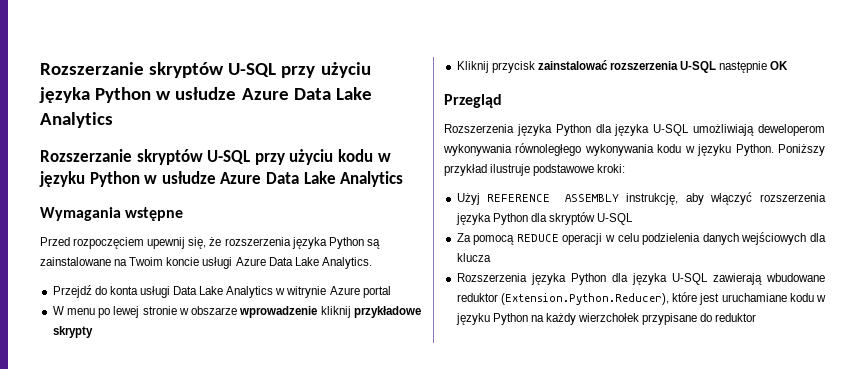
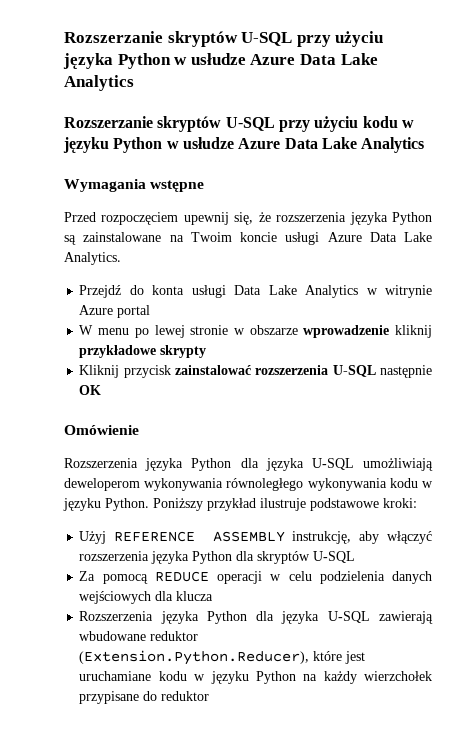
- Przegląd
+ Omówienie

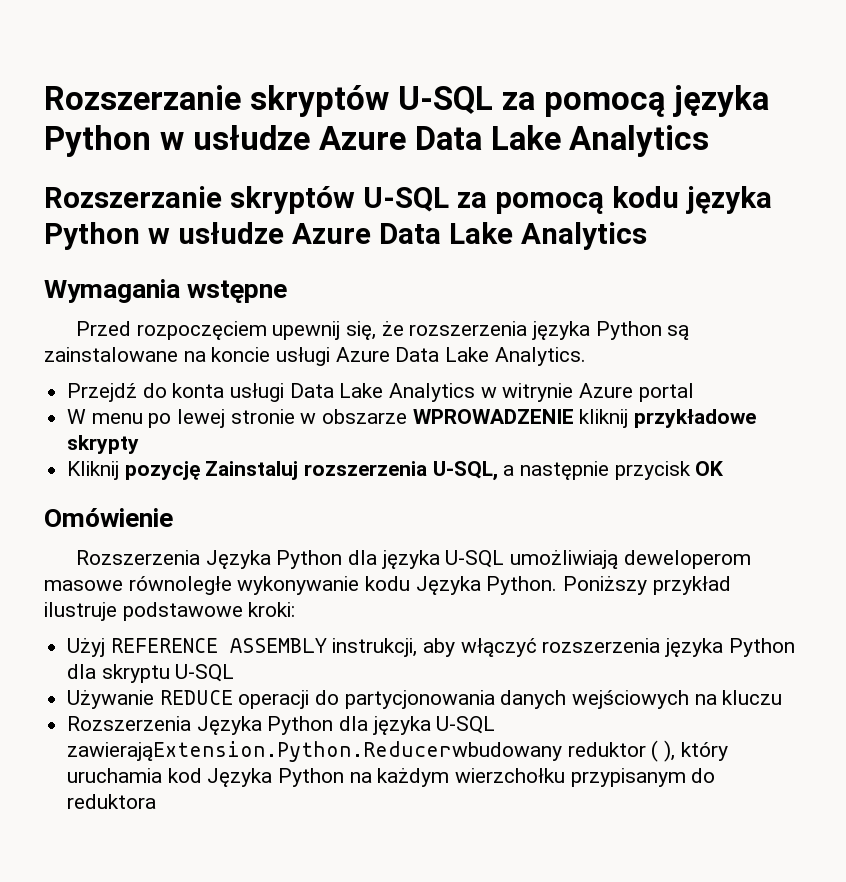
- Rozszerzanie skryptów U-SQL przy użyciu języka Python w usłudze Azure Data Lake Analytics
+ Rozszerzanie skryptów U-SQL za pomocą języka Python w usłudze Azure Data Lake Analytics
- Rozszerzanie skryptów U-SQL przy użyciu kodu w języku Python w usłudze Azure Data Lake Analytics
+ Rozszerzanie skryptów U-SQL za pomocą kodu języka Python w usłudze Azure Data Lake Analytics
- Przed rozpoczęciem upewnij się, że rozszerzenia języka Python są zainstalowane na Twoim koncie usługi Azure Data Lake Analytics.
+ Przed rozpoczęciem upewnij się, że rozszerzenia języka Python są zainstalowane na koncie usługi Azure Data Lake Analytics.
- W menu po lewej stronie w obszarze wprowadzenie kliknij przykładowe skrypty
+ W menu po lewej stronie w obszarze WPROWADZENIE kliknij przykładowe skrypty
- Kliknij przycisk zainstalować rozszerzenia U-SQL następnie OK
+ Kliknij pozycję Zainstaluj rozszerzenia U-SQL, a następnie przycisk OK
- Rozszerzenia języka Python dla języka U-SQL umożliwiają deweloperom wykonywania równoległego wykonywania kodu w języku Python.
+ Rozszerzenia Języka Python dla języka U-SQL umożliwiają deweloperom masowe równoległe wykonywanie kodu Języka Python.
- Użyj REFERENCE ASSEMBLY instrukcję, aby włączyć rozszerzenia języka Python dla skryptów U-SQL
+ Użyj REFERENCE ASSEMBLY instrukcji, aby włączyć rozszerzenia języka Python dla skryptu U-SQL
- Za pomocą REDUCE operacji w celu podzielenia danych wejściowych dla klucza
- Rozszerzenia języka Python dla języka U-SQL zawierają wbudowane reduktor (Extension.Python.Reducer), które jest uruchamiane kodu w języku Python na każdy wierzchołek przypisane do reduktor
+ Używanie REDUCE operacji do partycjonowania danych wejściowych na kluczu
+ Rozszerzenia Języka Python dla języka U-SQL zawierająExtension.Python.Reducerwbudowany reduktor ( ), który uruchamia kod Języka Python na każdym wierzchołku przypisanym do reduktora

